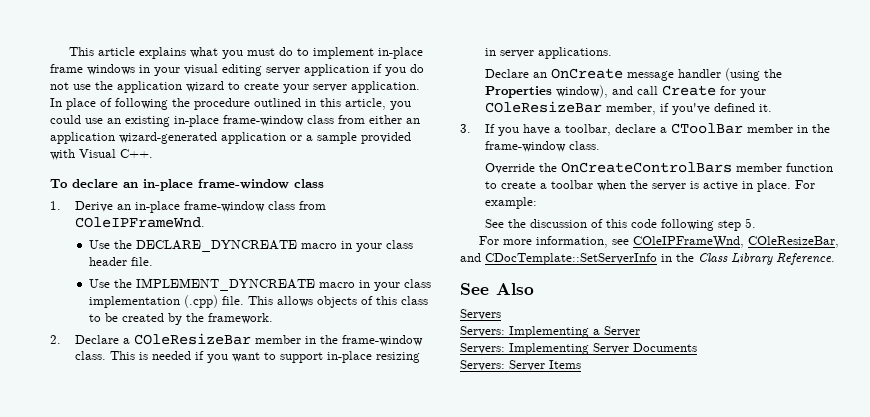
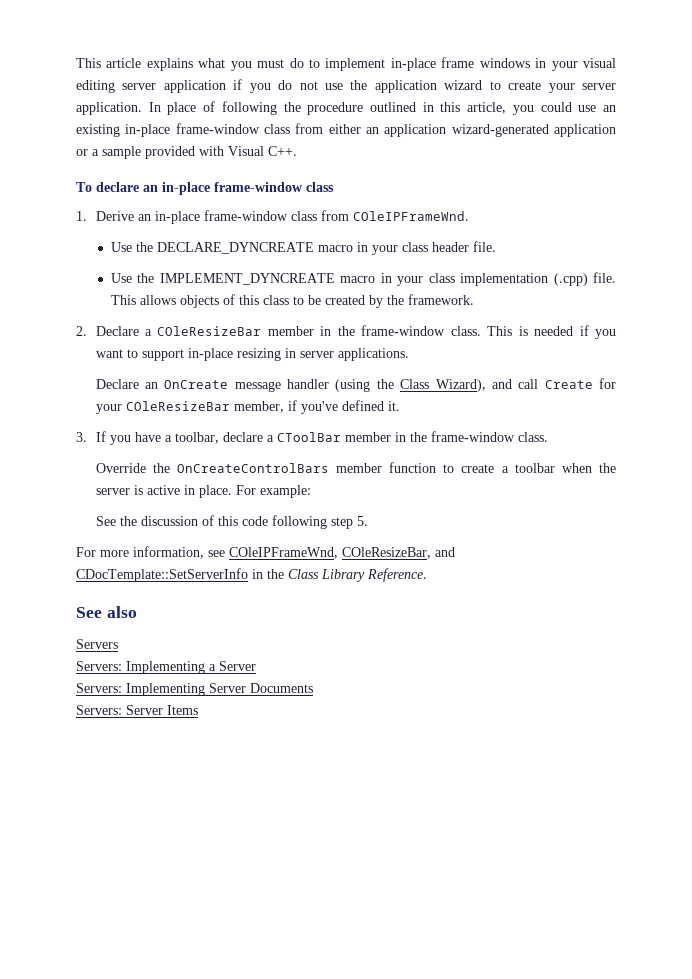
- Declare an OnCreate message handler (using the Properties window), and call Create for your COleResizeBar member, if you've defined it.
+ Declare an OnCreate message handler (using the Class Wizard), and call Create for your COleResizeBar member, if you've defined it.
- See Also
+ See also

